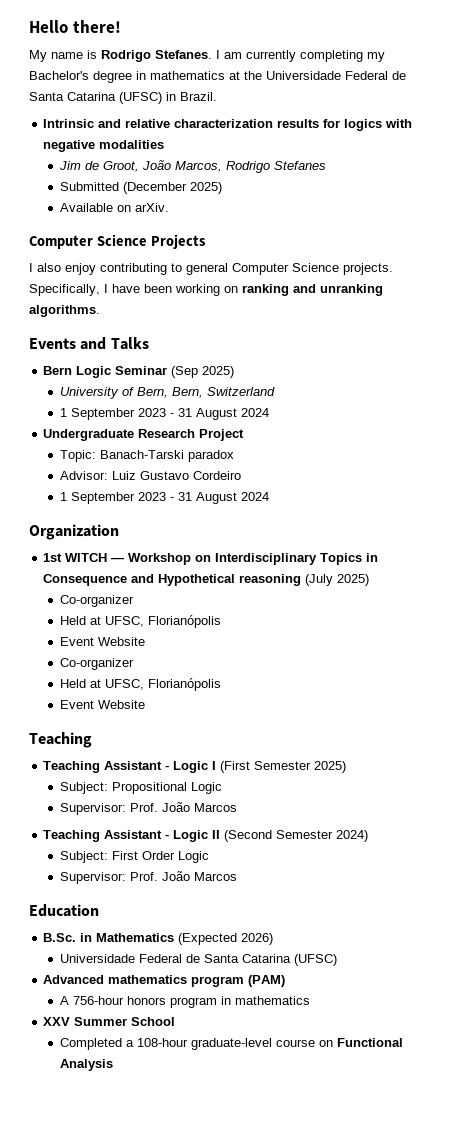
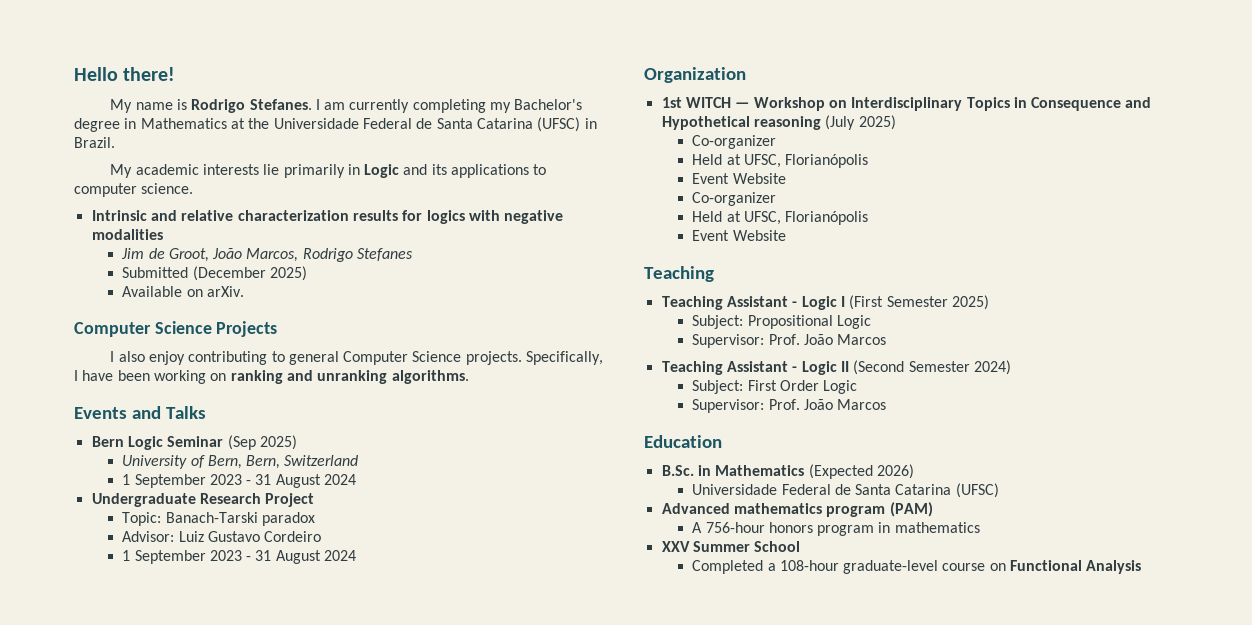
- I am currently completing my Bachelor's degree in mathematics at the Universidade Federal de Santa Catarina (UFSC) in Brazil.
+ I am currently completing my Bachelor's degree in Mathematics at the Universidade Federal de Santa Catarina (UFSC) in Brazil.
+ My academic interests lie primarily in Logic and its applications to computer science.

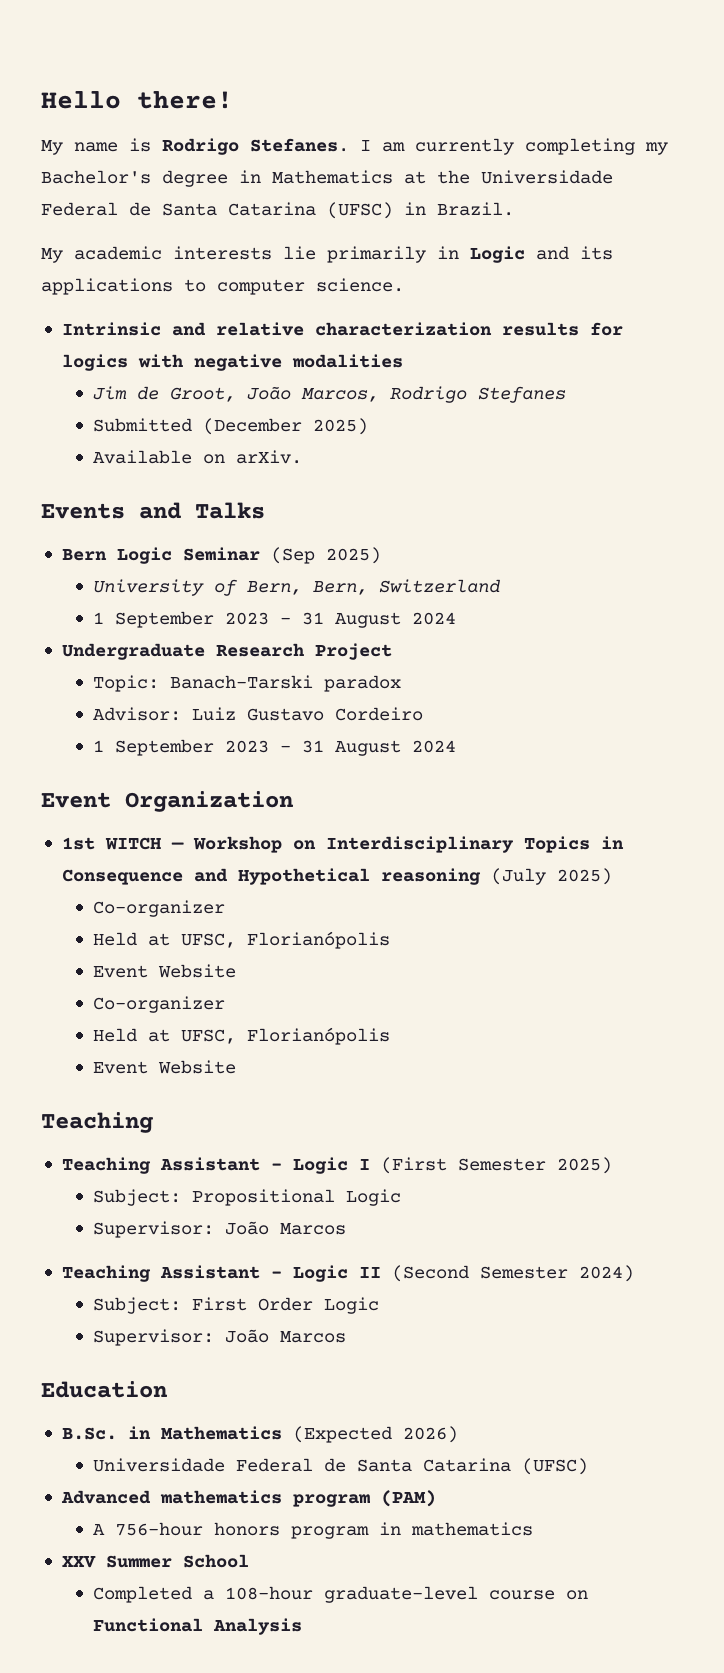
- Computer Science Projects
- I also enjoy contributing to general Computer Science projects. Specifically, I have been working on ranking and unranking algorithms.
- Organization
+ Event Organization
  Subject: Propositional Logic
- Supervisor: Prof. João Marcos
+ Supervisor: João Marcos
  Subject: First Order Logic
- Supervisor: Prof. João Marcos
+ Supervisor: João Marcos

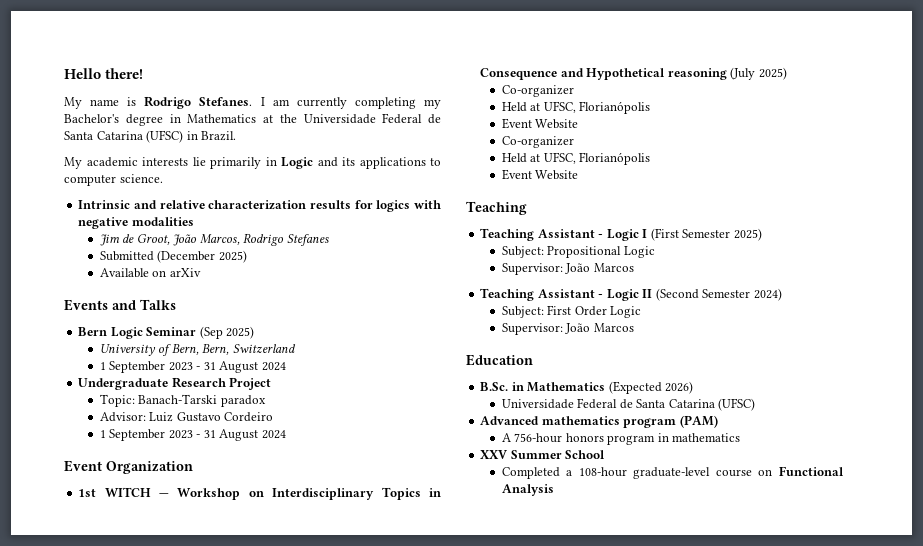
- Available on arXiv.
+ Available on arXiv

